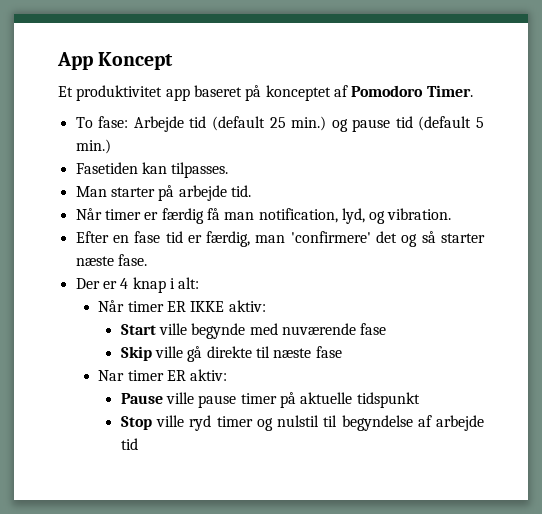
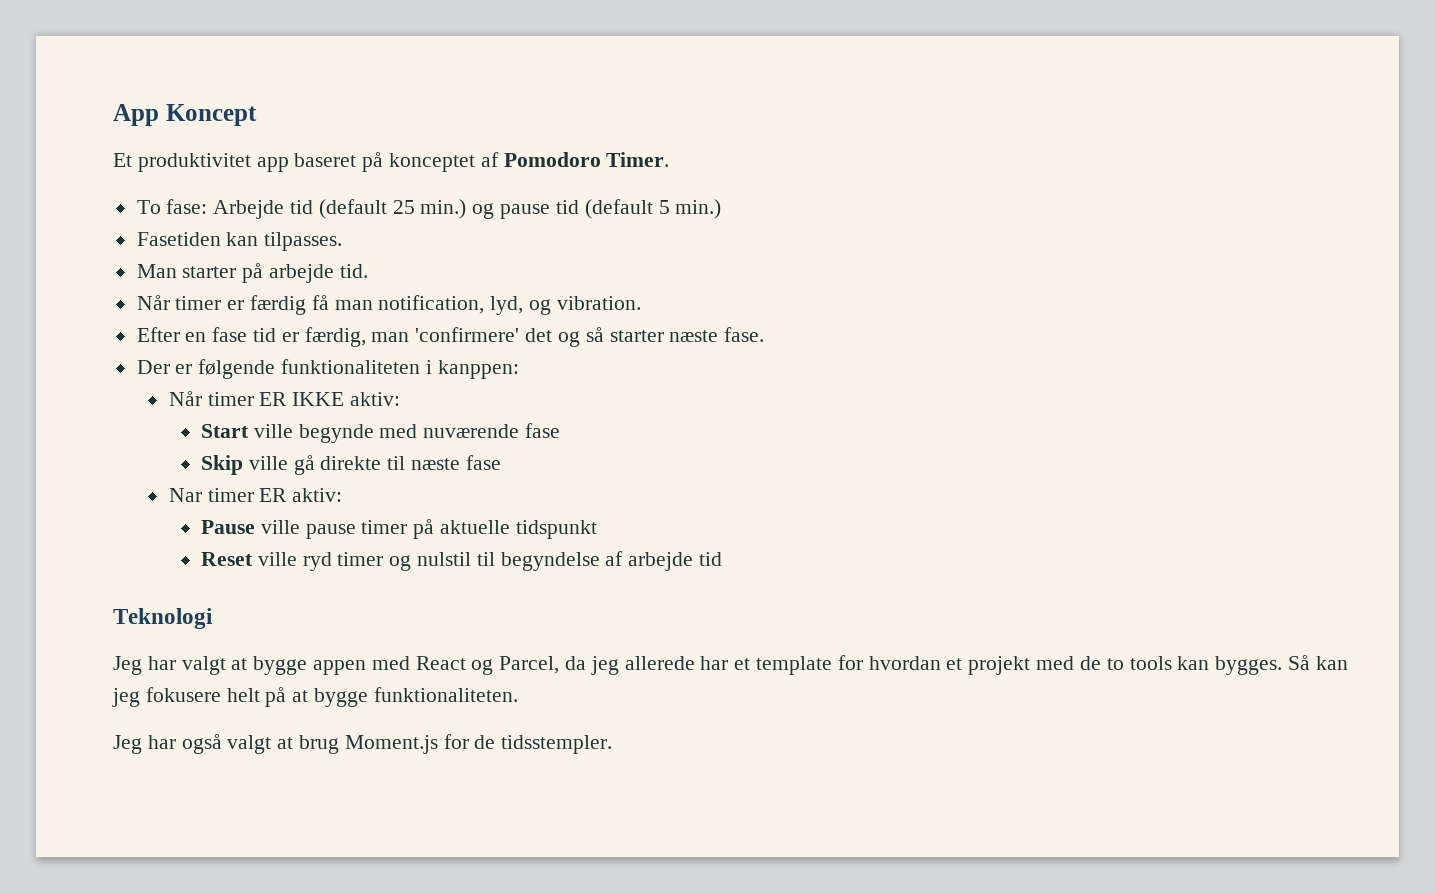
- Der er 4 knap i alt:
+ Der er følgende funktionaliteten i kanppen:
- Stop ville ryd timer og nulstil til begyndelse af arbejde tid
+ Reset ville ryd timer og nulstil til begyndelse af arbejde tid
+ Teknologi
+ Jeg har valgt at bygge appen med React og Parcel, da jeg allerede har et template for hvordan et projekt med de to tools kan bygges. Så kan jeg fokusere helt på at bygge funktionaliteten.
+ Jeg har også valgt at brug Moment.js for de tidsstempler.

